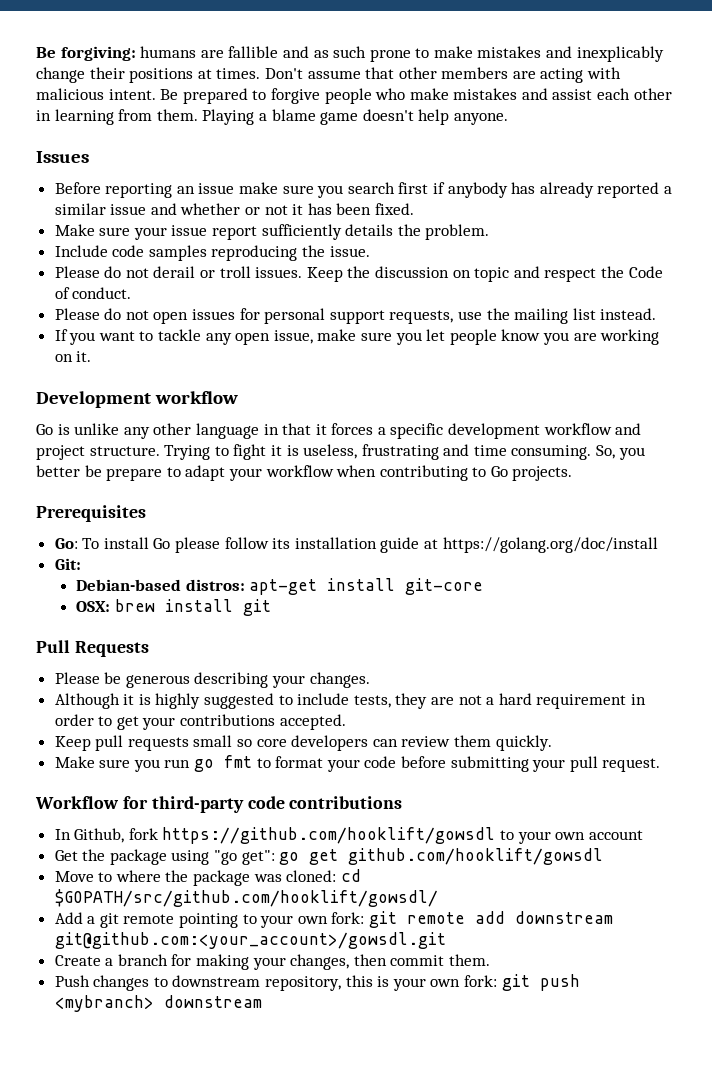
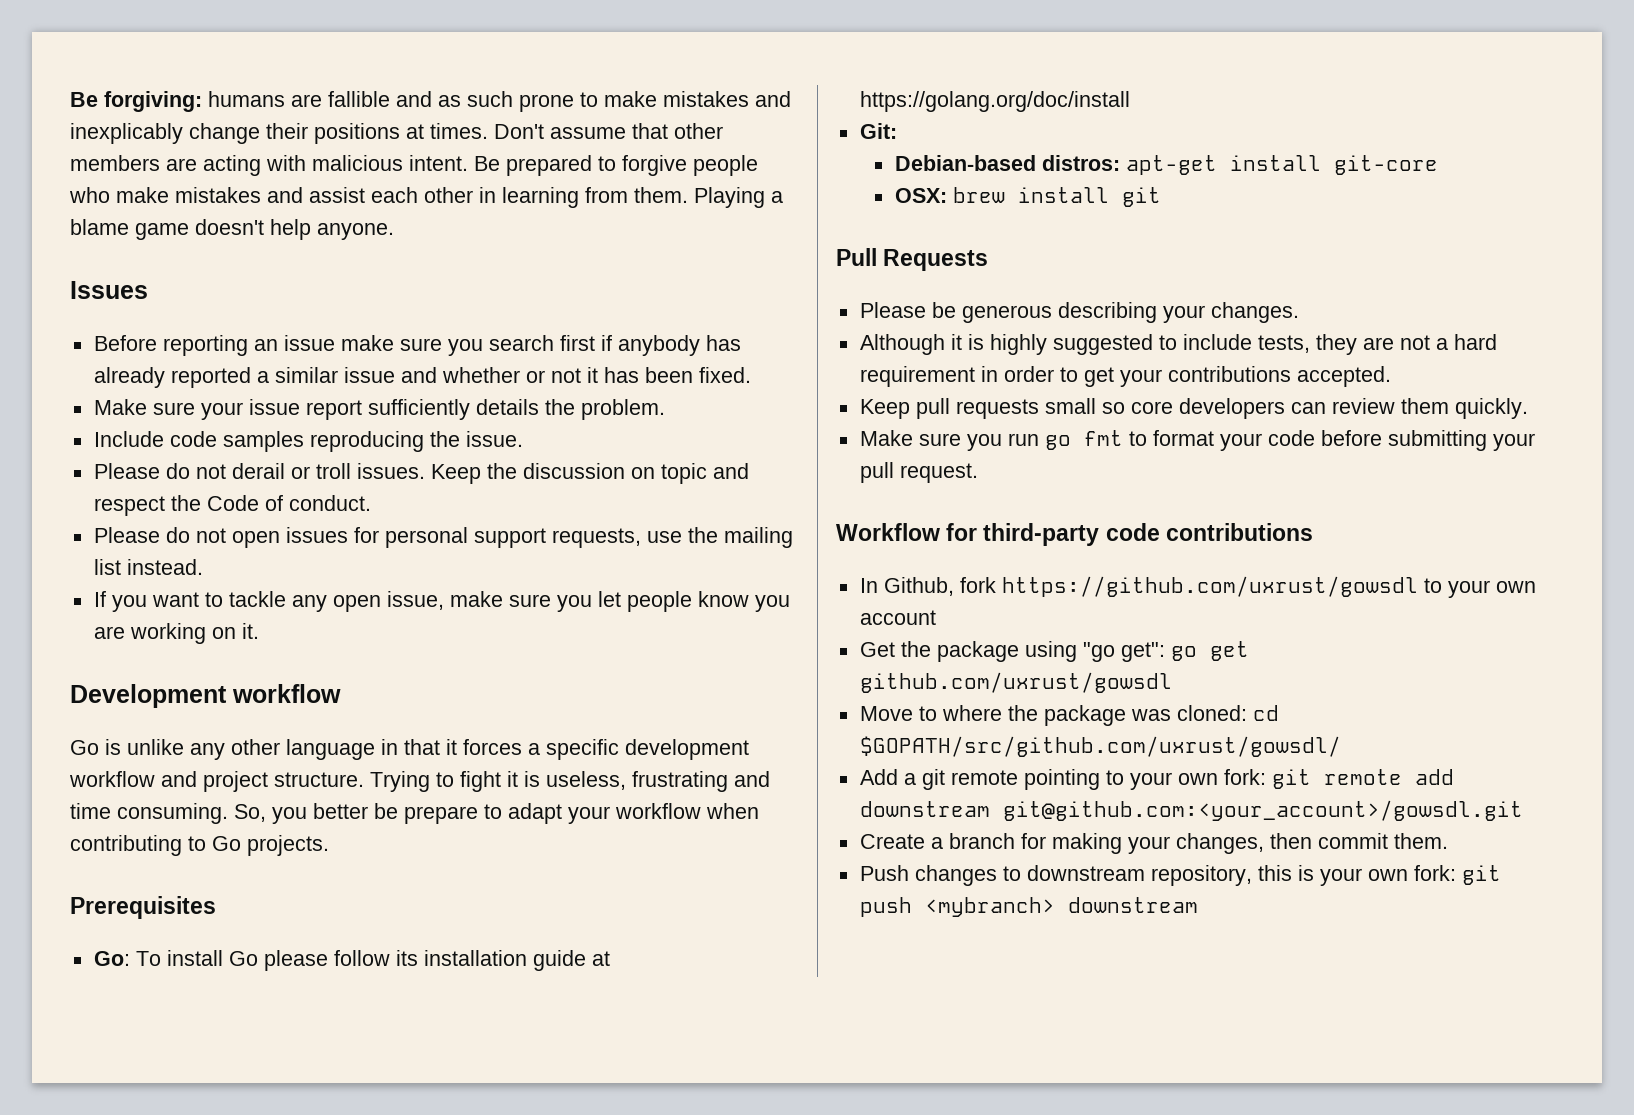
- In Github, fork https://github.com/hooklift/gowsdl to your own account
+ In Github, fork https://github.com/uxrust/gowsdl to your own account
- Get the package using "go get": go get github.com/hooklift/gowsdl
+ Get the package using "go get": go get github.com/uxrust/gowsdl
- Move to where the package was cloned: cd $GOPATH/src/github.com/hooklift/gowsdl/
+ Move to where the package was cloned: cd $GOPATH/src/github.com/uxrust/gowsdl/

